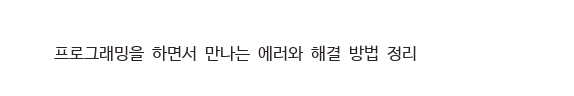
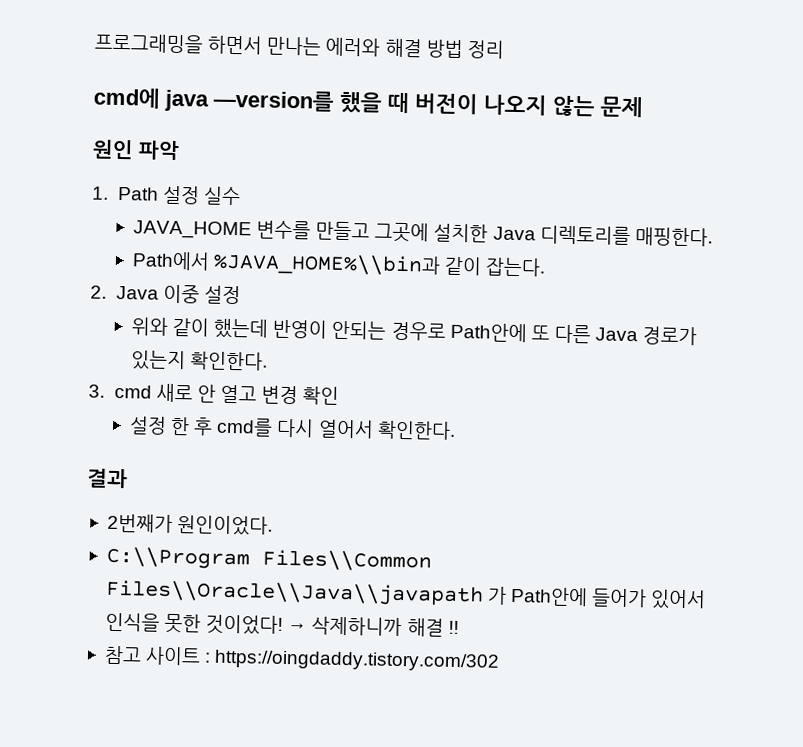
+ cmd에 java —version를 했을 때 버전이 나오지 않는 문제
+ 원인 파악
+ 1. Path 설정 실수
+ JAVA_HOME 변수를 만들고 그곳에 설치한 Java 디렉토리를 매핑한다.
+ Path에서 %JAVA_HOME%\\bin과 같이 잡는다.
+ 2. Java 이중 설정
+ 위와 같이 했는데 반영이 안되는 경우로 Path안에 또 다른 Java 경로가 있는지 확인한다.
+ 3. cmd 새로 안 열고 변경 확인
+ 설정 한 후 cmd를 다시 열어서 확인한다.
+ 결과
+ 2번째가 원인이었다.
+ C:\\Program Files\\Common Files\\Oracle\\Java\\javapath 가 Path안에 들어가 있어서 인식을 못한 것이었다! → 삭제하니까 해결 !!
+ 참고 사이트 : https://oingdaddy.tistory.com/302

